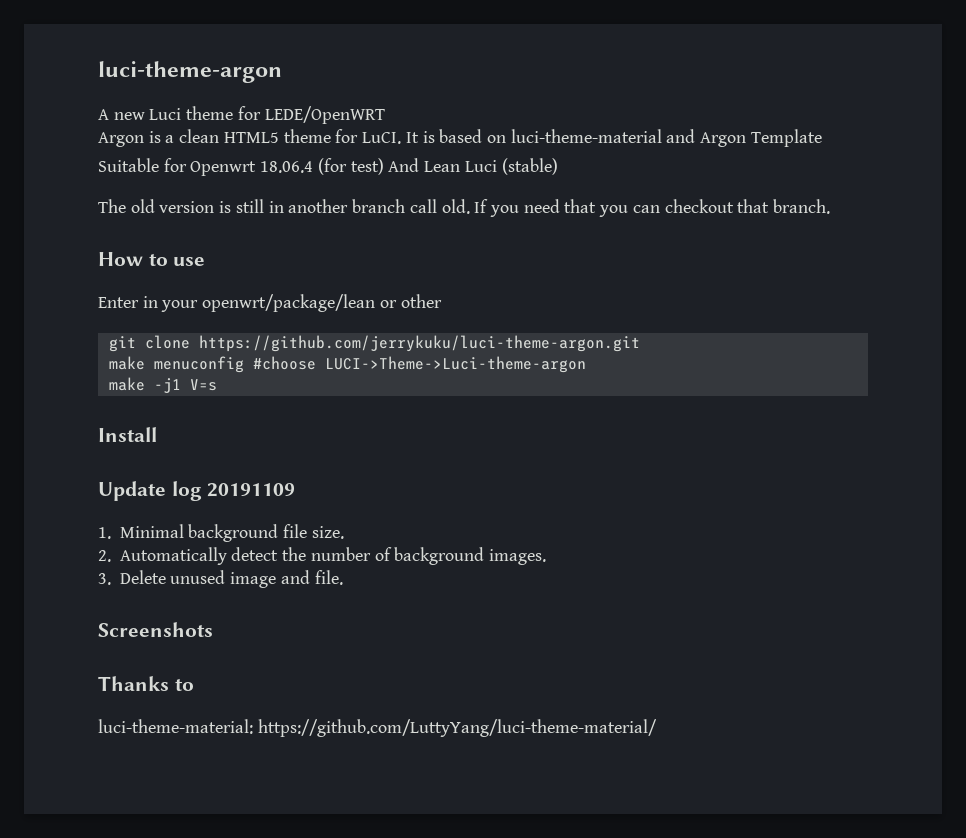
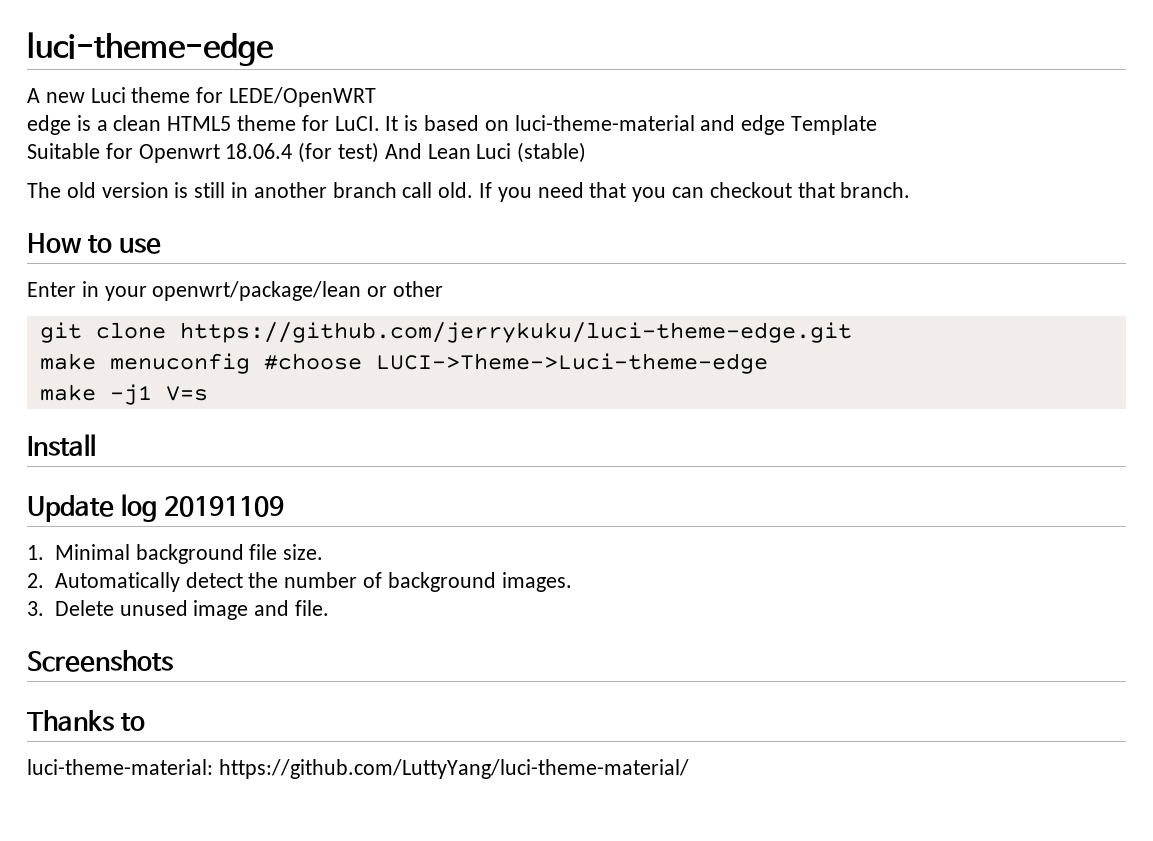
- luci-theme-argon
+ luci-theme-edge
- Argon is a clean HTML5 theme for LuCI.
+ edge is a clean HTML5 theme for LuCI.
- It is based on luci-theme-material and Argon Template
+ It is based on luci-theme-material and edge Template
- git clone https://github.com/jerrykuku/luci-theme-argon.git
+ git clone https://github.com/jerrykuku/luci-theme-edge.git
- make menuconfig #choose LUCI->Theme->Luci-theme-argon
+ make menuconfig #choose LUCI->Theme->Luci-theme-edge

